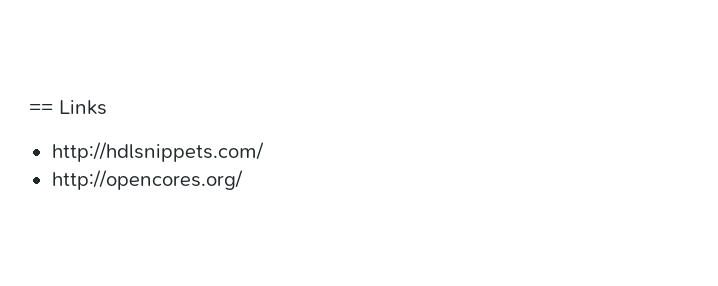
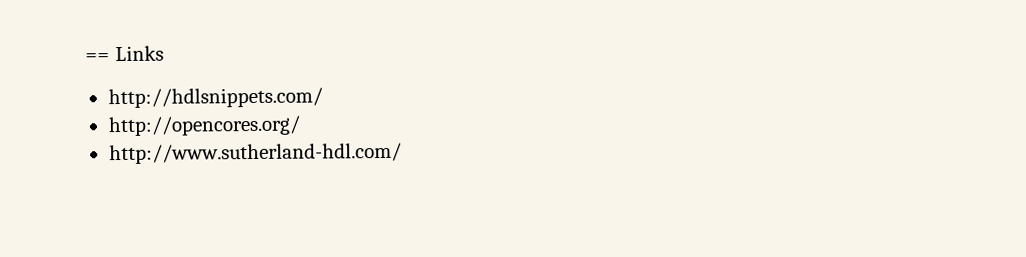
+ http://www.sutherland-hdl.com/

